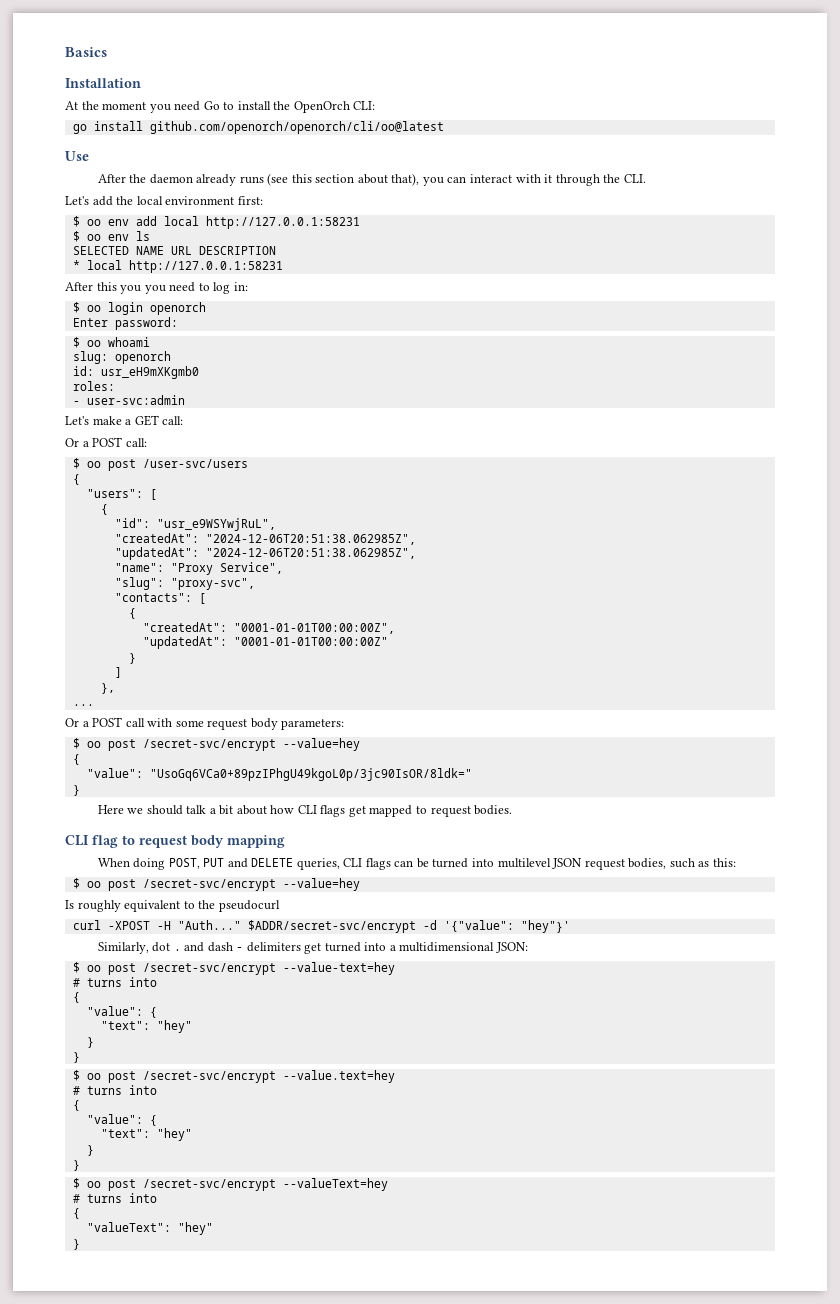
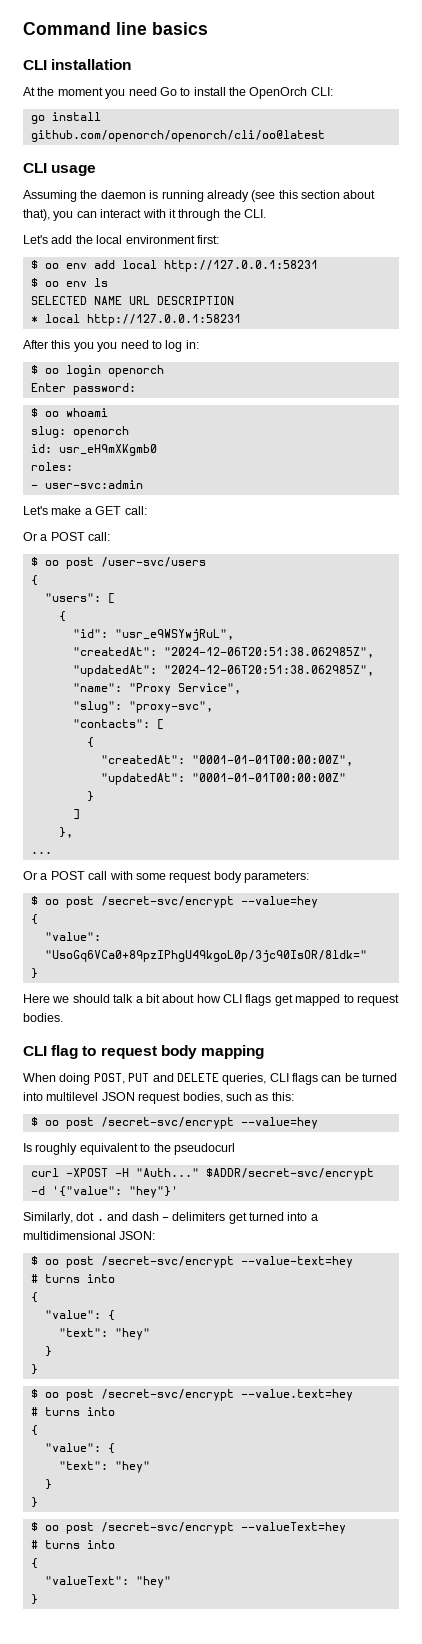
- Basics
- Installation
+ Command line basics
+ CLI installation
- Use
- After the daemon already runs (see this section about that), you can interact with it through the CLI.
+ CLI usage
+ Assuming the daemon is running already (see this section about that), you can interact with it through the CLI.

